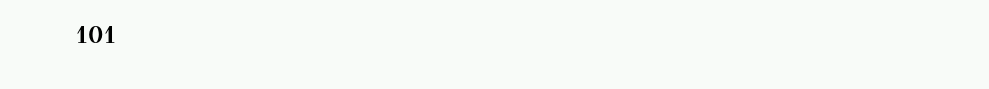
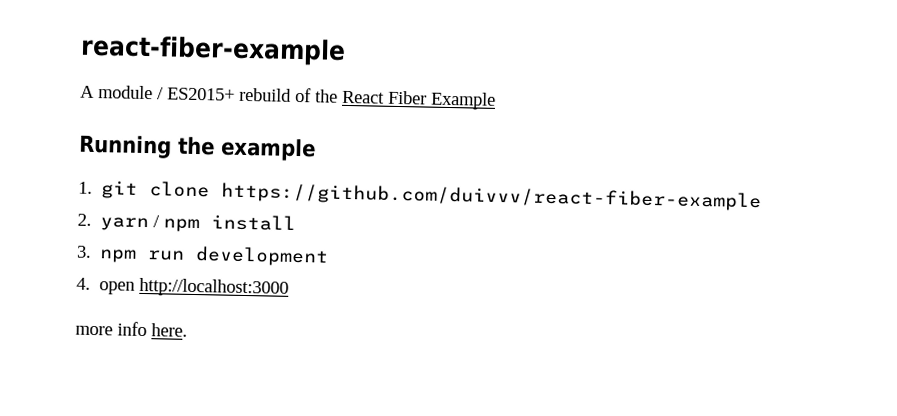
- 101
+ react-fiber-example
+ A module / ES2015+ rebuild of the React Fiber Example
+ Running the example
+ 1. git clone https://github.com/duivvv/react-fiber-example
+ 2. yarn / npm install
+ 3. npm run development
+ 4. open http://localhost:3000
+ more info here.

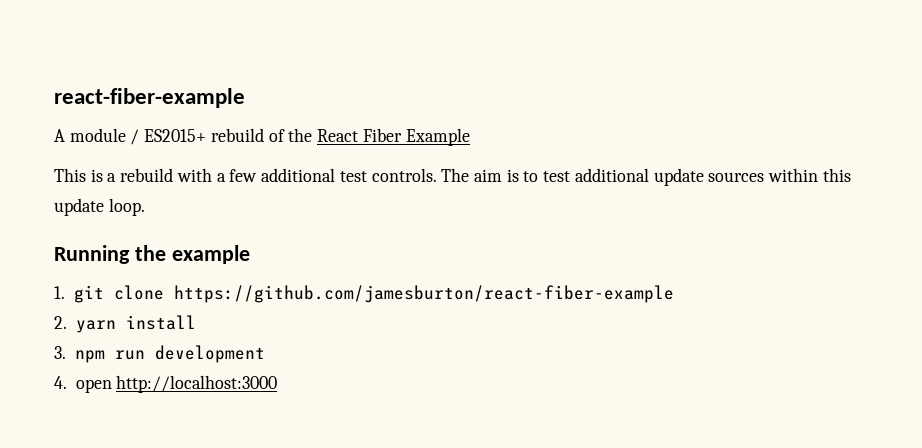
+ This is a rebuild with a few additional test controls. The aim is to test additional update sources within this update loop.
- 1. git clone https://github.com/duivvv/react-fiber-example
+ 1. git clone https://github.com/jamesburton/react-fiber-example
- 2. yarn / npm install
+ 2. yarn install
- more info here.

